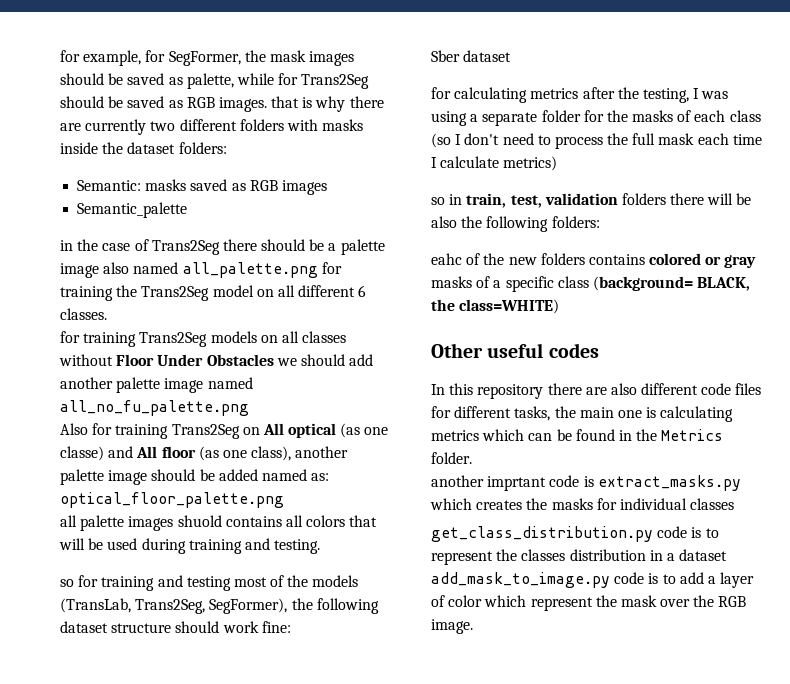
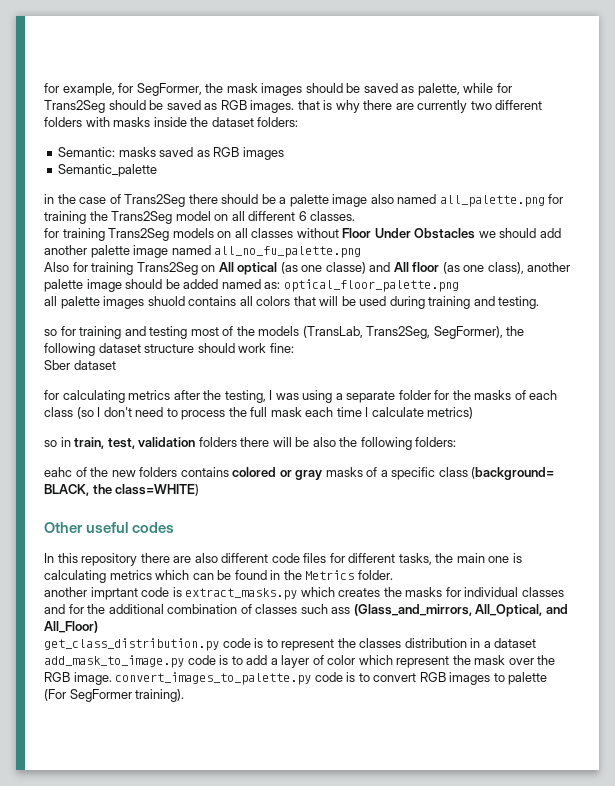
- another imprtant code is extract_masks.py which creates the masks for individual classes
+ another imprtant code is extract_masks.py which creates the masks for individual classes and for the additional combination of classes such ass (Glass_and_mirrors, All_Optical, and All_Floor)
- get_class_distribution.py code is to represent the classes distribution in a dataset add_mask_to_image.py code is to add a layer of color which represent the mask over the RGB image.
+ get_class_distribution.py code is to represent the classes distribution in a dataset add_mask_to_image.py code is to add a layer of color which represent the mask over the RGB image. convert_images_to_palette.py code is to convert RGB images to palette (For SegFormer training).

